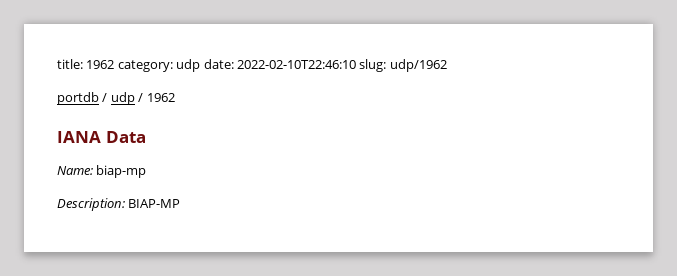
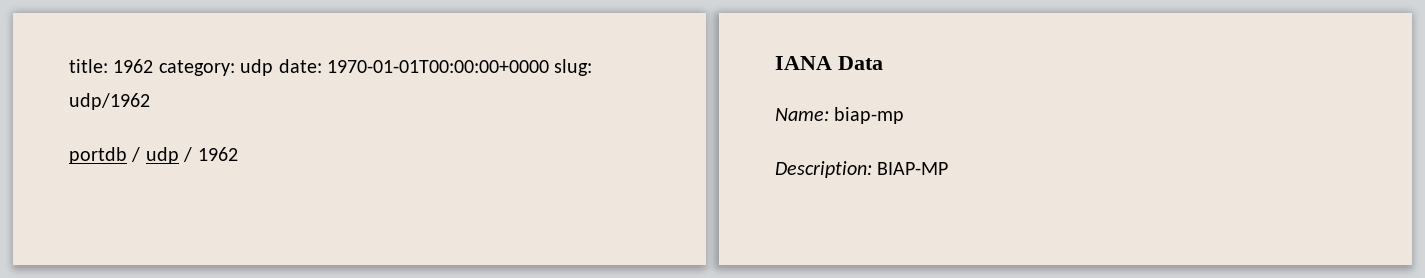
- title: 1962 category: udp date: 2022-02-10T22:46:10 slug: udp/1962
+ title: 1962 category: udp date: 1970-01-01T00:00:00+0000 slug: udp/1962

